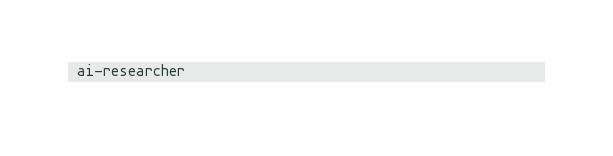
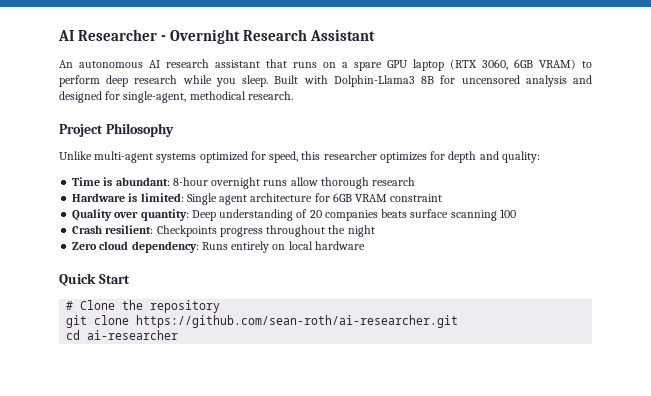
- ai-researcher
+ AI Researcher - Overnight Research Assistant
+ An autonomous AI research assistant that runs on a spare GPU laptop (RTX 3060, 6GB VRAM) to perform deep research while you sleep. Built with Dolphin-Llama3 8B for uncensored analysis and designed for single-agent, methodical research.
+ Project Philosophy
+ Unlike multi-agent systems optimized for speed, this researcher optimizes for depth and quality:
+ Time is abundant: 8-hour overnight runs allow thorough research
+ Hardware is limited: Single agent architecture for 6GB VRAM constraint
+ Quality over quantity: Deep understanding of 20 companies beats surface scanning 100
+ Crash resilient: Checkpoints progress throughout the night
+ Zero cloud dependency: Runs entirely on local hardware
+ Quick Start
+ # Clone the repository
+ git clone https://github.com/sean-roth/ai-researcher.git
+ cd ai-researcher

